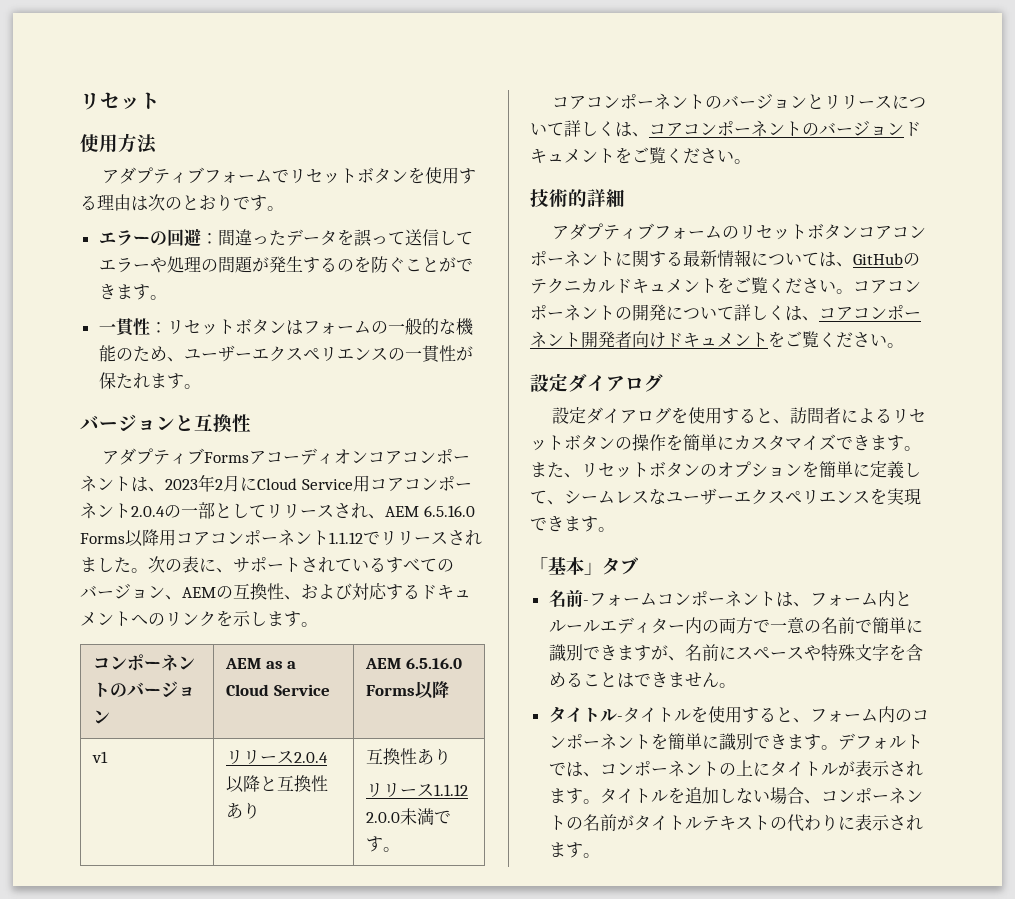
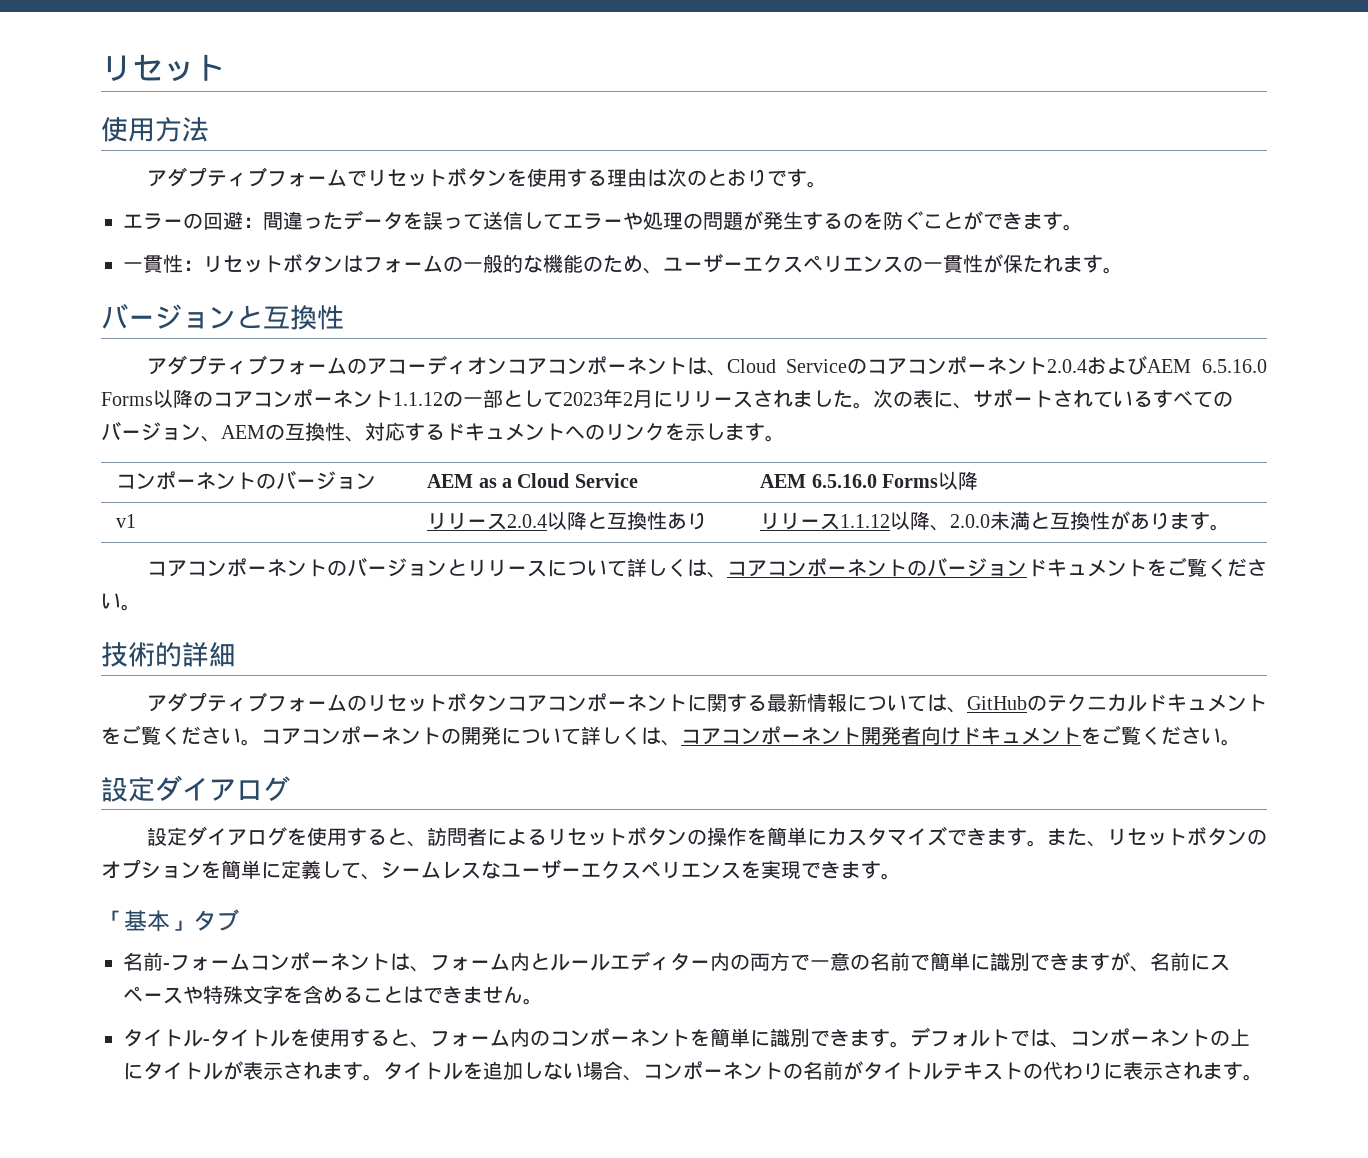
- アダプティブFormsアコーディオンコアコンポーネントは、2023年2月にCloud Service用コアコンポーネント2.0.4の一部としてリリースされ、AEM 6.5.16.0 Forms以降用コアコンポーネント1.1.12でリリースされました。
+ アダプティブフォームのアコーディオンコアコンポーネントは、Cloud Serviceのコアコンポーネント2.0.4およびAEM 6.5.16.0 Forms以降のコアコンポーネント1.1.12の一部として2023年2月にリリースされました。
- 次の表に、サポートされているすべてのバージョン、AEMの互換性、および対応するドキュメントへのリンクを示します。
+ 次の表に、サポートされているすべてのバージョン、AEMの互換性、対応するドキュメントへのリンクを示します。
- v1 | リリース2.0.4以降と互換性あり | 互換性あり
- リリース1.1.12 2.0.0未満です。
+ v1 | リリース2.0.4以降と互換性あり | リリース1.1.12以降、2.0.0未満と互換性があります。

